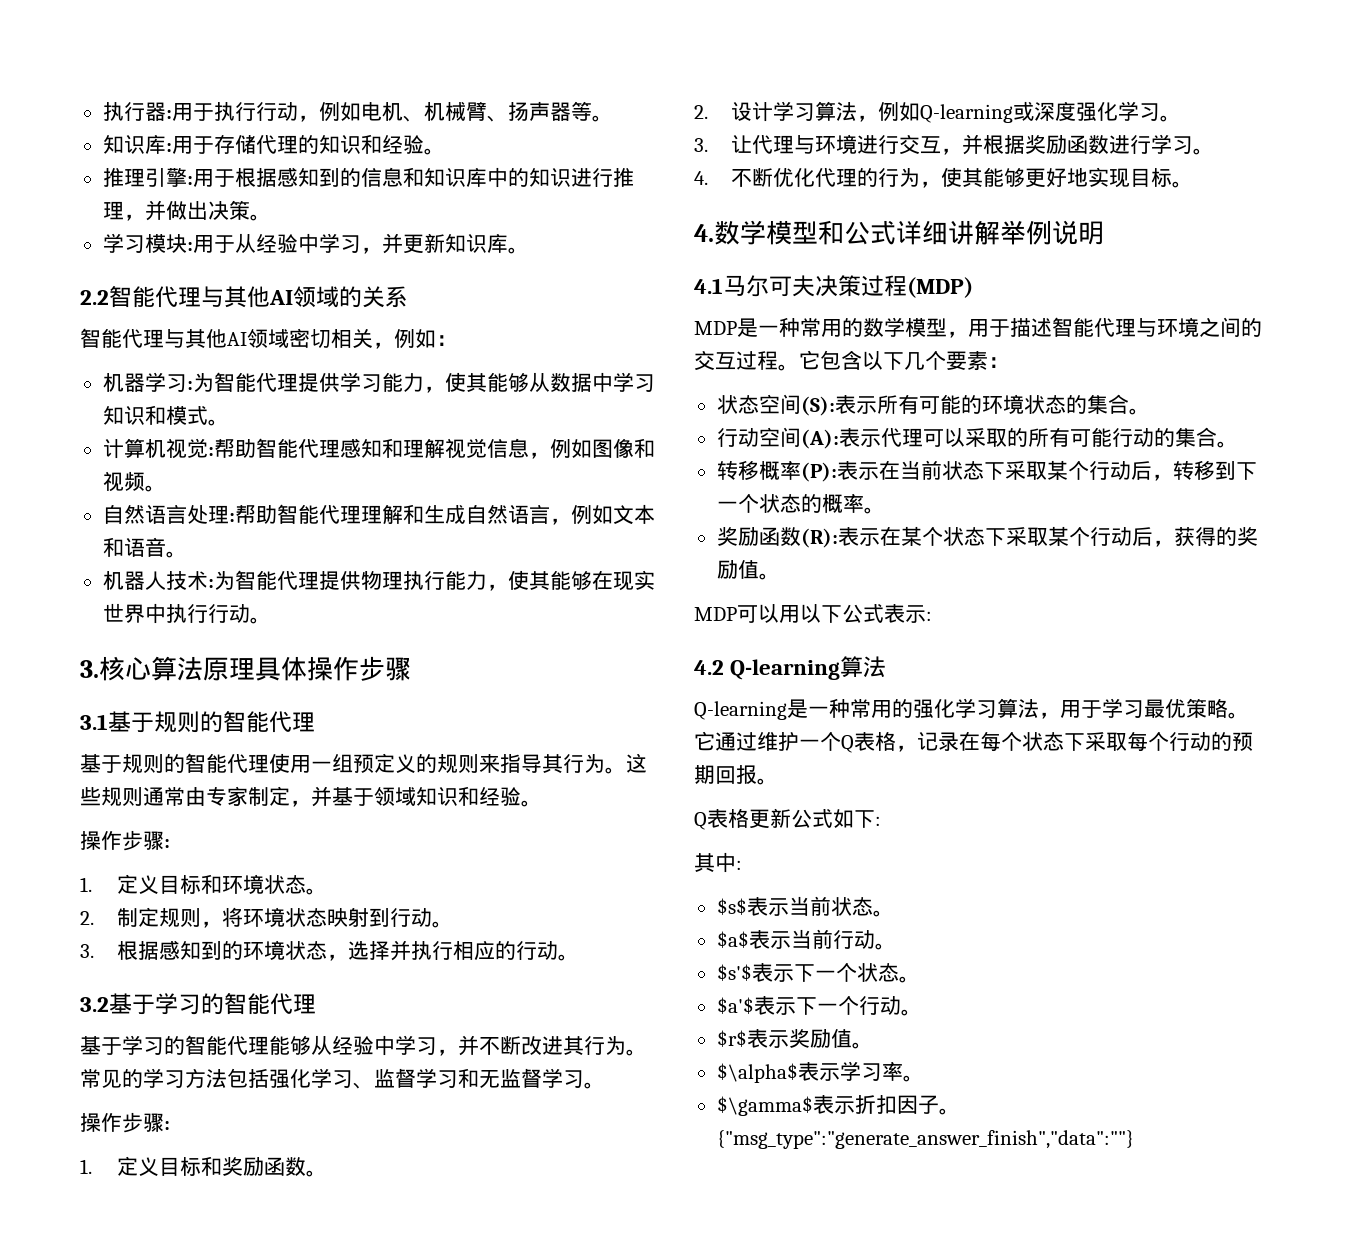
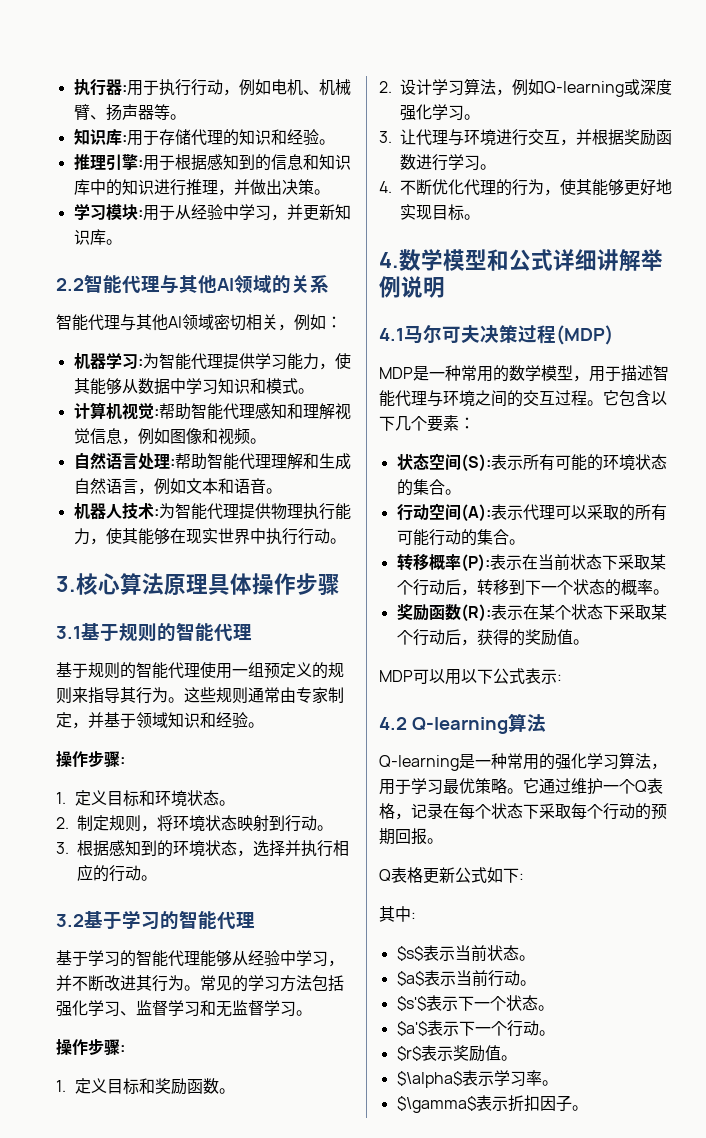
- {"msg_type":"generate_answer_finish","data":""}

